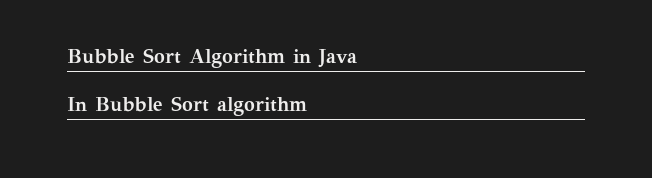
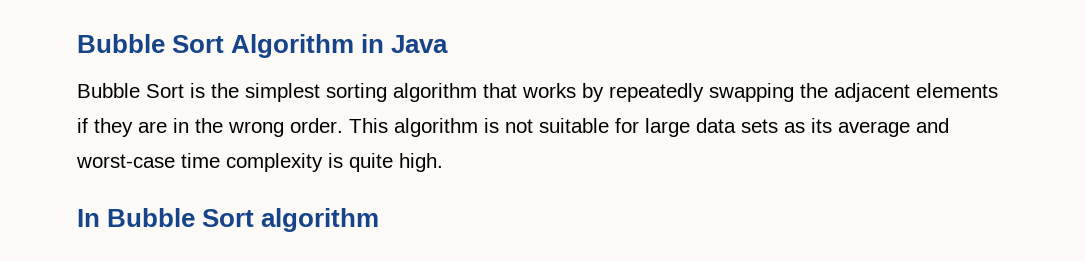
+ Bubble Sort is the simplest sorting algorithm that works by repeatedly swapping the adjacent elements if they are in the wrong order. This algorithm is not suitable for large data sets as its average and worst-case time complexity is quite high.

